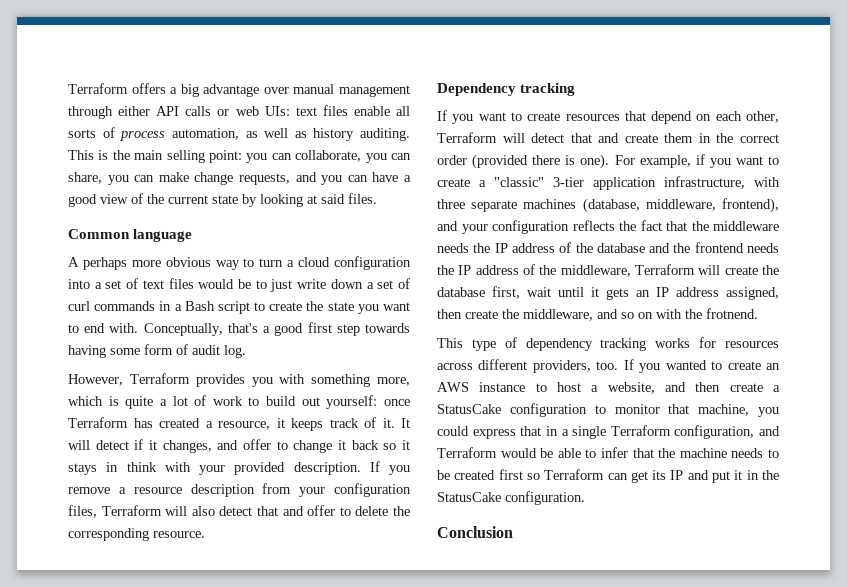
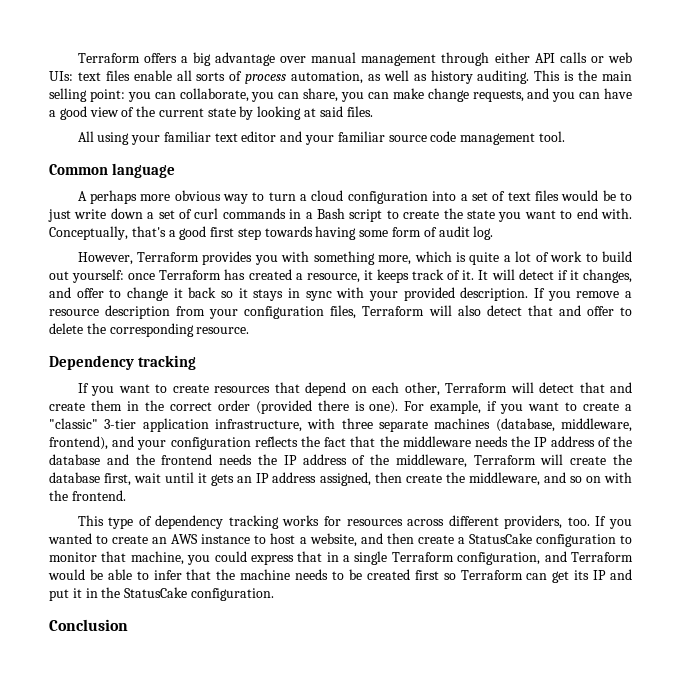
+ All using your familiar text editor and your familiar source code management tool.
- It will detect if it changes, and offer to change it back so it stays in think with your provided description.
+ It will detect if it changes, and offer to change it back so it stays in sync with your provided description.
- For example, if you want to create a "classic" 3-tier application infrastructure, with three separate machines (database, middleware, frontend), and your configuration reflects the fact that the middleware needs the IP address of the database and the frontend needs the IP address of the middleware, Terraform will create the database first, wait until it gets an IP address assigned, then create the middleware, and so on with the frotnend.
+ For example, if you want to create a "classic" 3-tier application infrastructure, with three separate machines (database, middleware, frontend), and your configuration reflects the fact that the middleware needs the IP address of the database and the frontend needs the IP address of the middleware, Terraform will create the database first, wait until it gets an IP address assigned, then create the middleware, and so on with the frontend.

